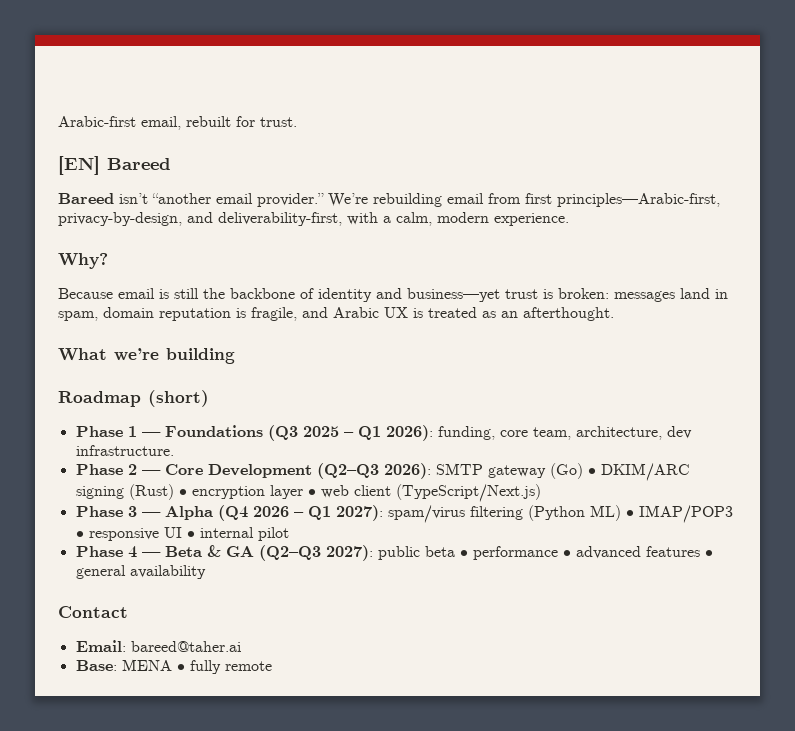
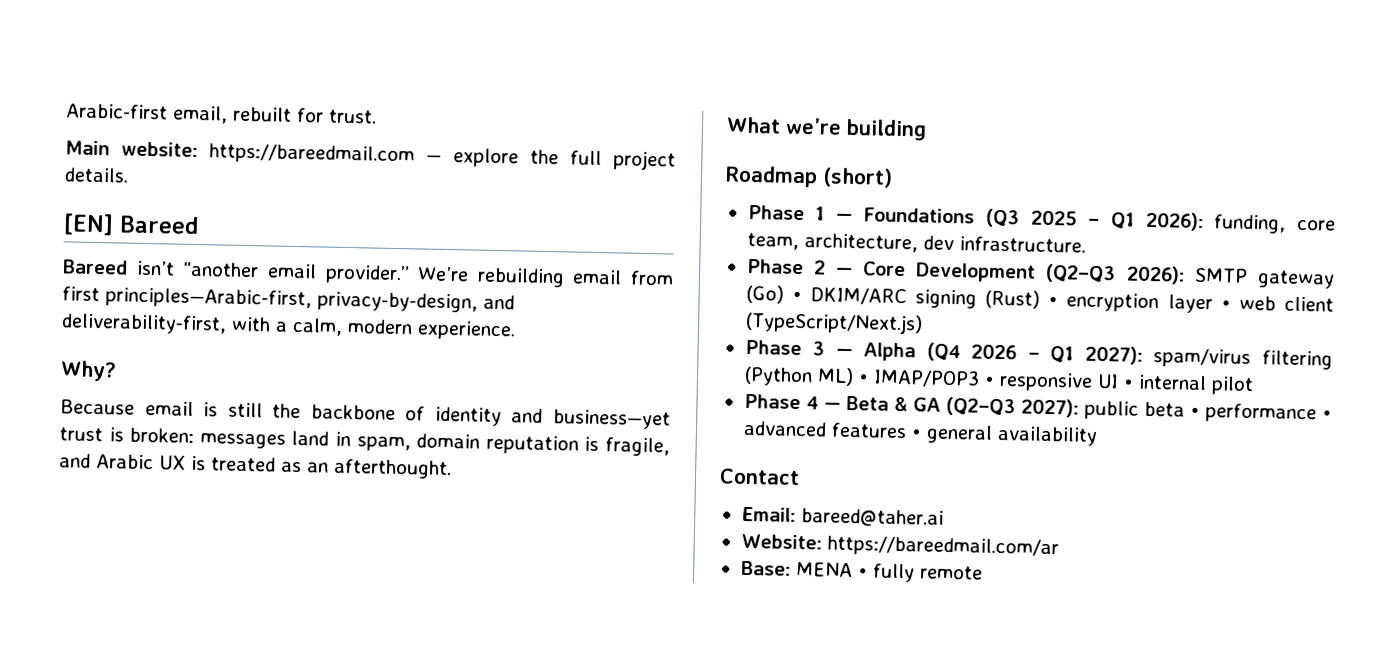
+ Main website: https://bareedmail.com — explore the full project details.
+ Website: https://bareedmail.com/ar

